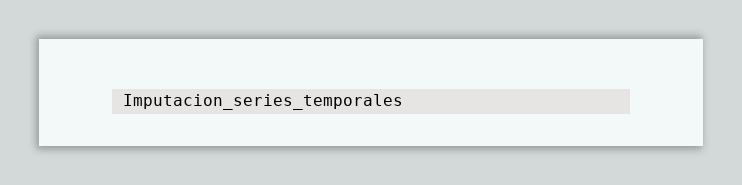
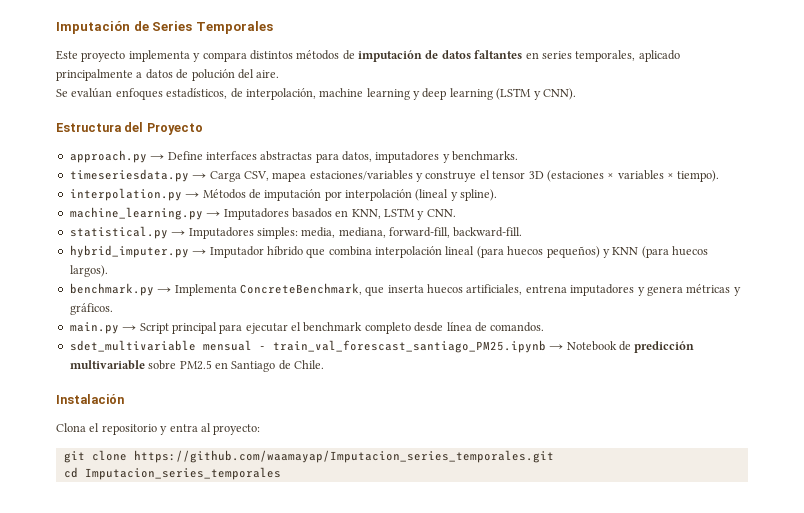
- Imputacion_series_temporales
+ Imputación de Series Temporales
+ Este proyecto implementa y compara distintos métodos de imputación de datos faltantes en series temporales, aplicado principalmente a datos de polución del aire.
+ Se evalúan enfoques estadísticos, de interpolación, machine learning y deep learning (LSTM y CNN).
+ Estructura del Proyecto
+ approach.py → Define interfaces abstractas para datos, imputadores y benchmarks.
+ timeseriesdata.py → Carga CSV, mapea estaciones/variables y construye el tensor 3D (estaciones × variables × tiempo).
+ interpolation.py → Métodos de imputación por interpolación (lineal y spline).
+ machine_learning.py → Imputadores basados en KNN, LSTM y CNN.
+ statistical.py → Imputadores simples: media, mediana, forward-fill, backward-fill.
+ hybrid_imputer.py → Imputador híbrido que combina interpolación lineal (para huecos pequeños) y KNN (para huecos largos).
+ benchmark.py → Implementa ConcreteBenchmark, que inserta huecos artificiales, entrena imputadores y genera métricas y gráficos.
+ main.py → Script principal para ejecutar el benchmark completo desde línea de comandos.
+ sdet_multivariable mensual - train_val_forescast_santiago_PM25.ipynb → Notebook de predicción multivariable sobre PM2.5 en Santiago de Chile.
+ Instalación
+ Clona el repositorio y entra al proyecto:
+ git clone https://github.com/waamayap/Imputacion_series_temporales.git
+ cd Imputacion_series_temporales

